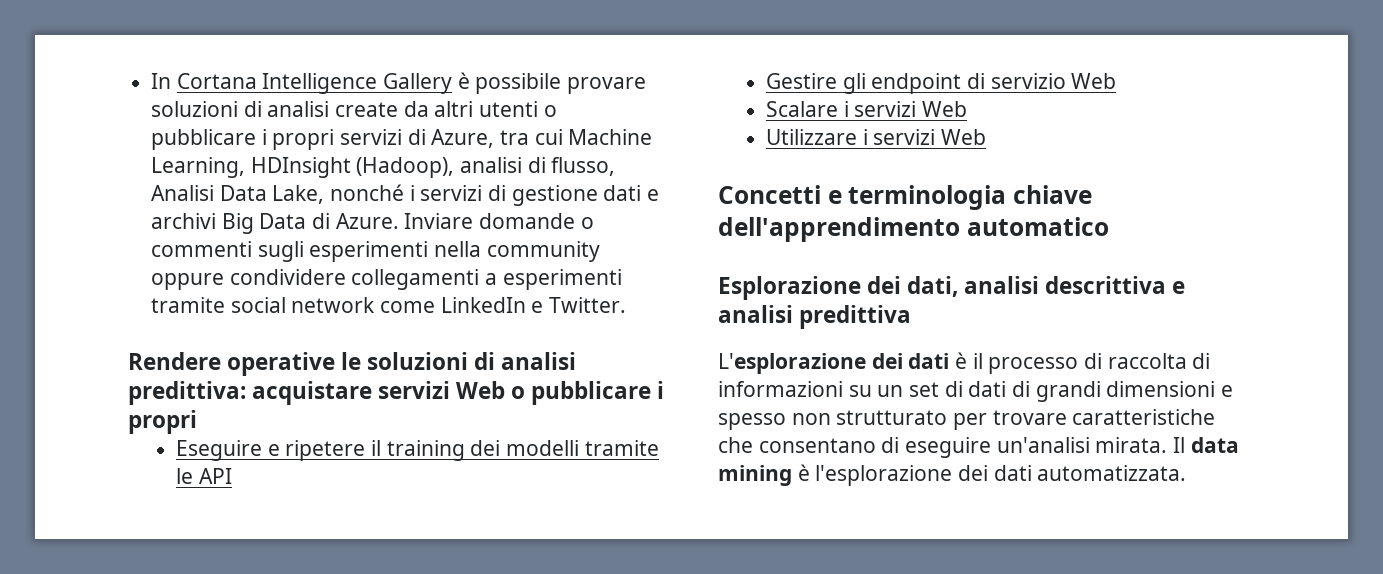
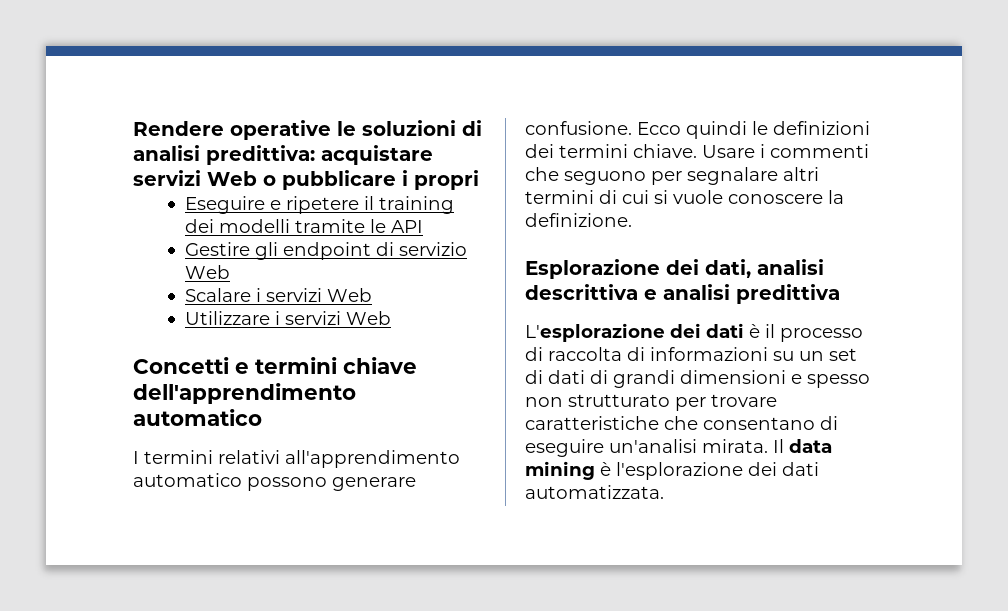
- In Cortana Intelligence Gallery è possibile provare soluzioni di analisi create da altri utenti o pubblicare i propri servizi di Azure, tra cui Machine Learning, HDInsight (Hadoop), analisi di flusso, Analisi Data Lake, nonché i servizi di gestione dati e archivi Big Data di Azure. Inviare domande o commenti sugli esperimenti nella community oppure condividere collegamenti a esperimenti tramite social network come LinkedIn e Twitter.
- Concetti e terminologia chiave dell'apprendimento automatico
+ Concetti e termini chiave dell'apprendimento automatico
+ I termini relativi all'apprendimento automatico possono generare confusione. Ecco quindi le definizioni dei termini chiave. Usare i commenti che seguono per segnalare altri termini di cui si vuole conoscere la definizione.

